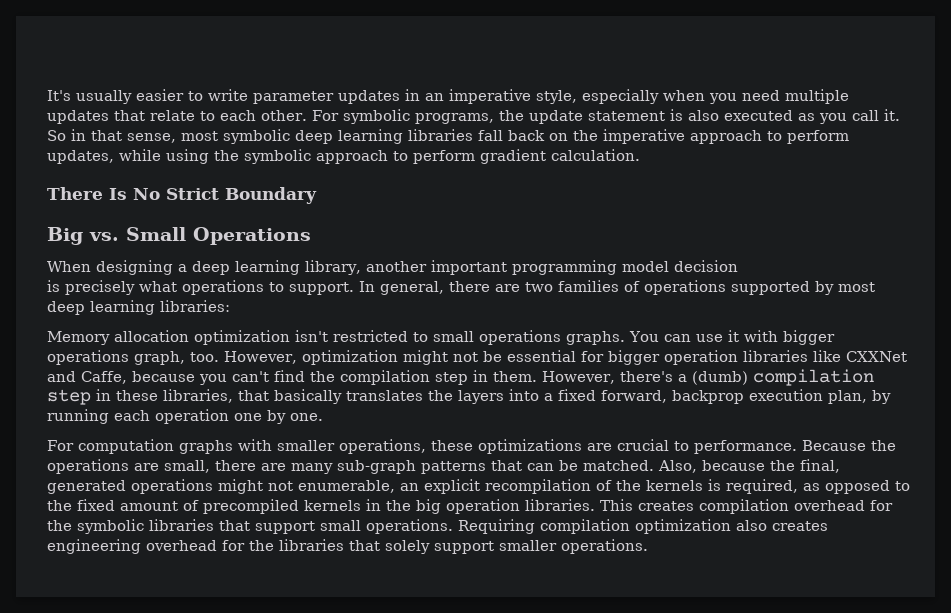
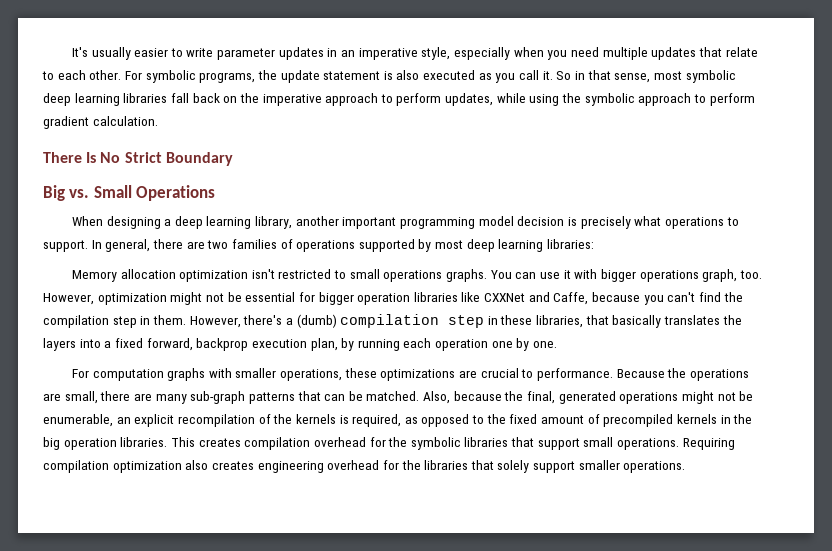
- When designing a deep learning library, another important programming model decision
- is precisely what operations to support.
+ When designing a deep learning library, another important programming model decision is precisely what operations to support.
- Also, because the final, generated operations might not enumerable, an explicit recompilation of the kernels is required, as opposed to the fixed amount of precompiled kernels in the big operation libraries.
+ Also, because the final, generated operations might not be enumerable, an explicit recompilation of the kernels is required, as opposed to the fixed amount of precompiled kernels in the big operation libraries.

